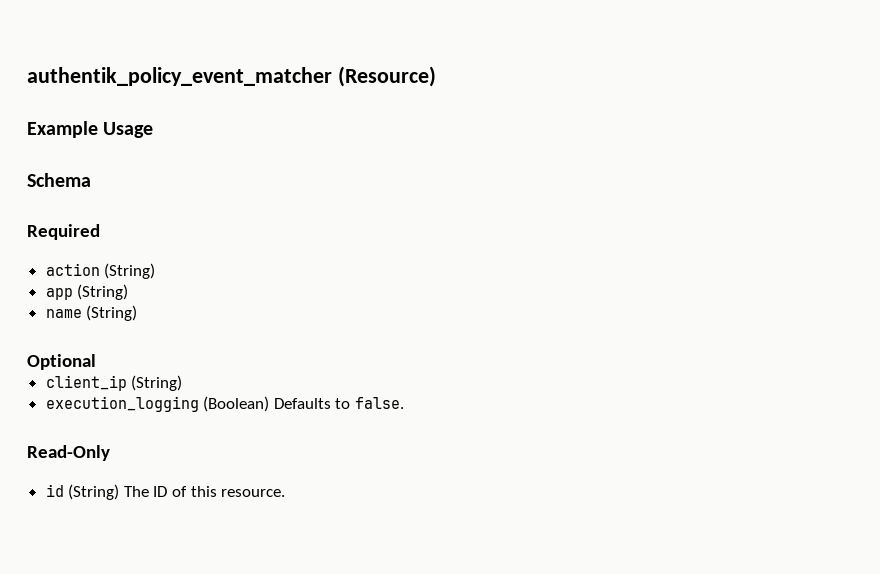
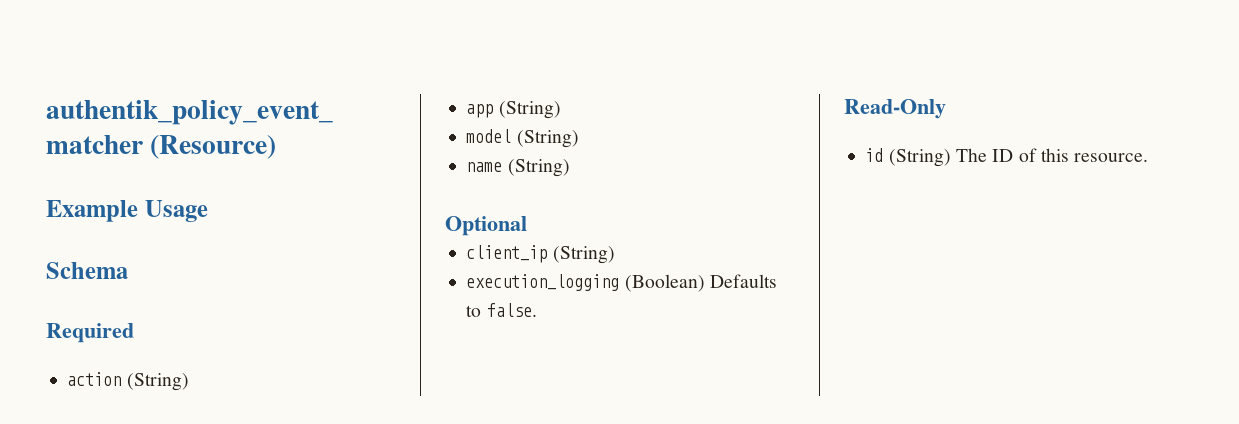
+ model (String)

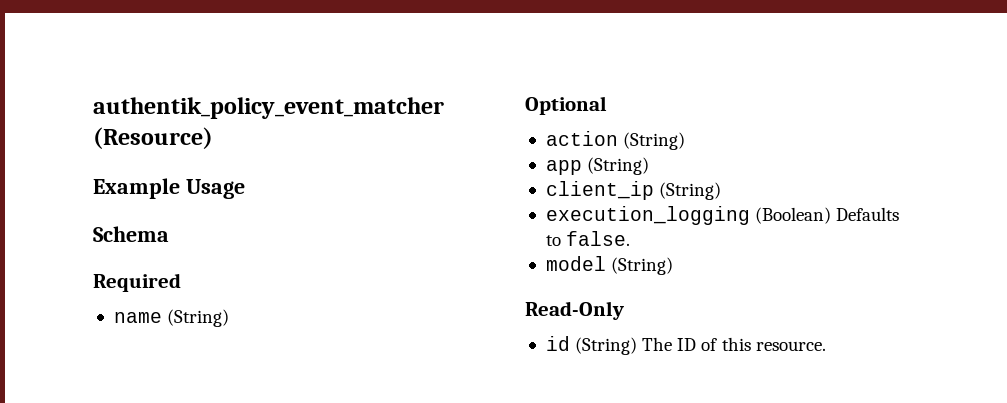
+ name (String)
+ Optional
- model (String)
- name (String)
- Optional
+ model (String)

